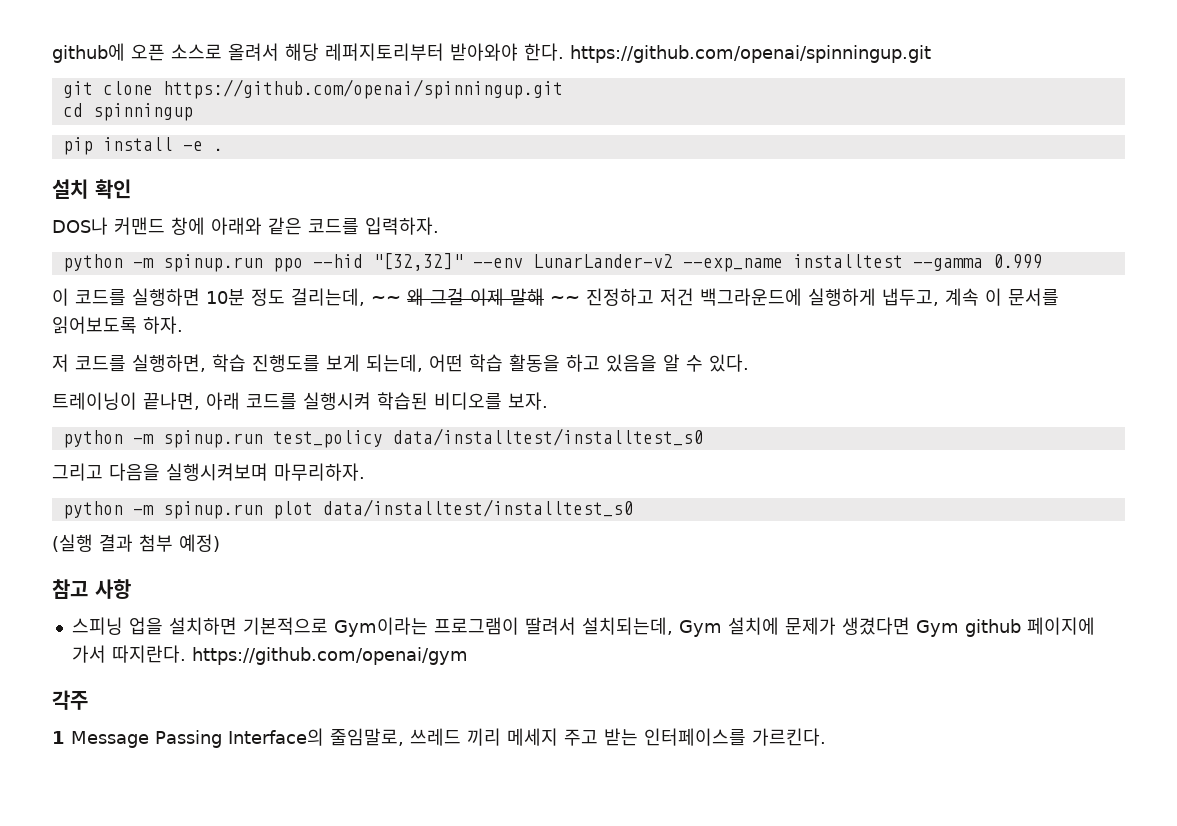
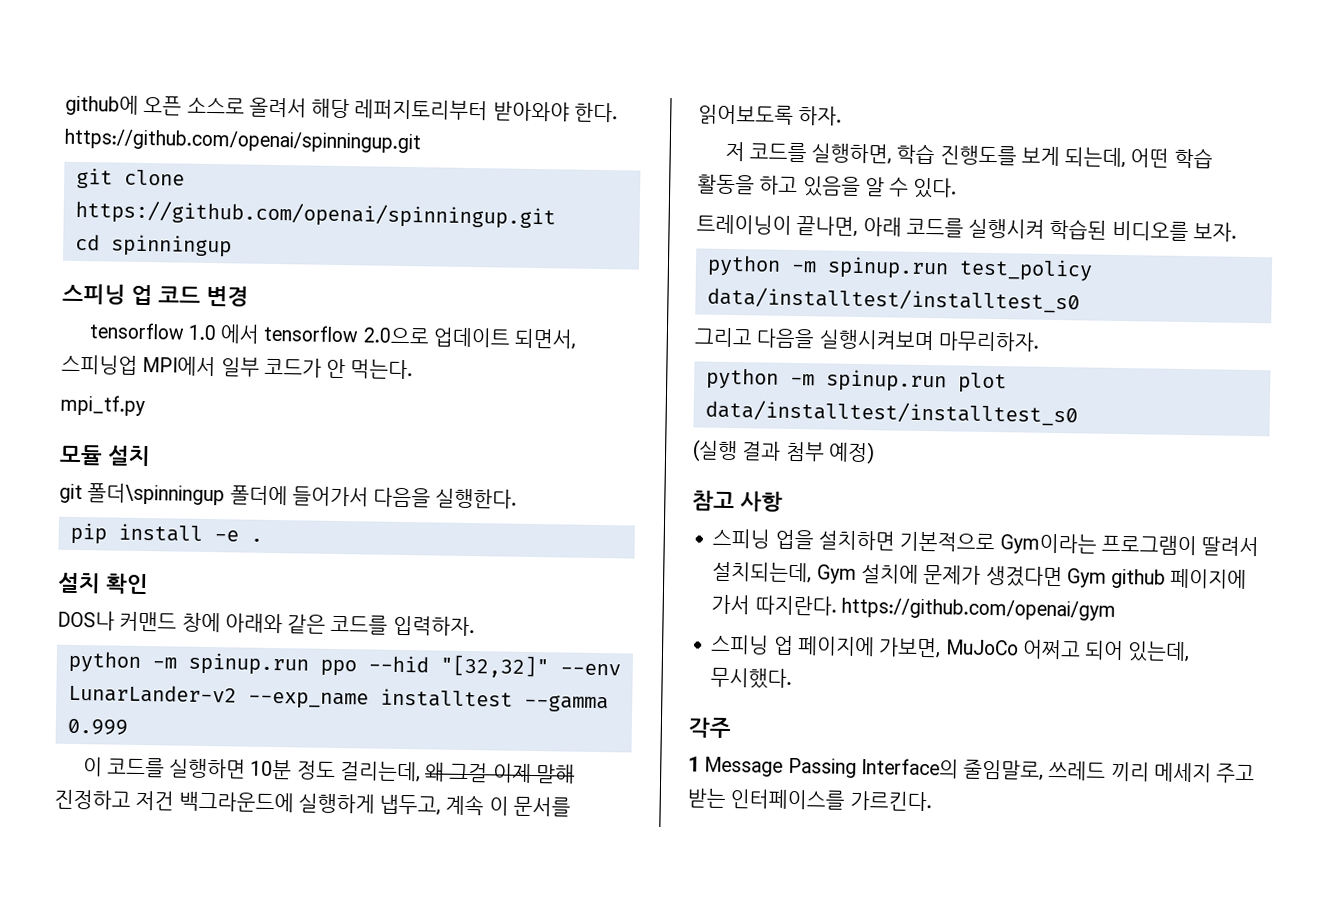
+ 스피닝 업 코드 변경
+ tensorflow 1.0 에서 tensorflow 2.0으로 업데이트 되면서, 스피닝업 MPI에서 일부 코드가 안 먹는다.
+ mpi_tf.py
+ 모듈 설치
+ git 폴더\spinningup 폴더에 들어가서 다음을 실행한다.
- 이 코드를 실행하면 10분 정도 걸리는데, ~~ 왜 그걸 이제 말해 ~~ 진정하고 저건 백그라운드에 실행하게 냅두고, 계속 이 문서를 읽어보도록 하자.
+ 이 코드를 실행하면 10분 정도 걸리는데, 왜 그걸 이제 말해 진정하고 저건 백그라운드에 실행하게 냅두고, 계속 이 문서를 읽어보도록 하자.
+ 스피닝 업 페이지에 가보면, MuJoCo 어쩌고 되어 있는데, 무시했다.

